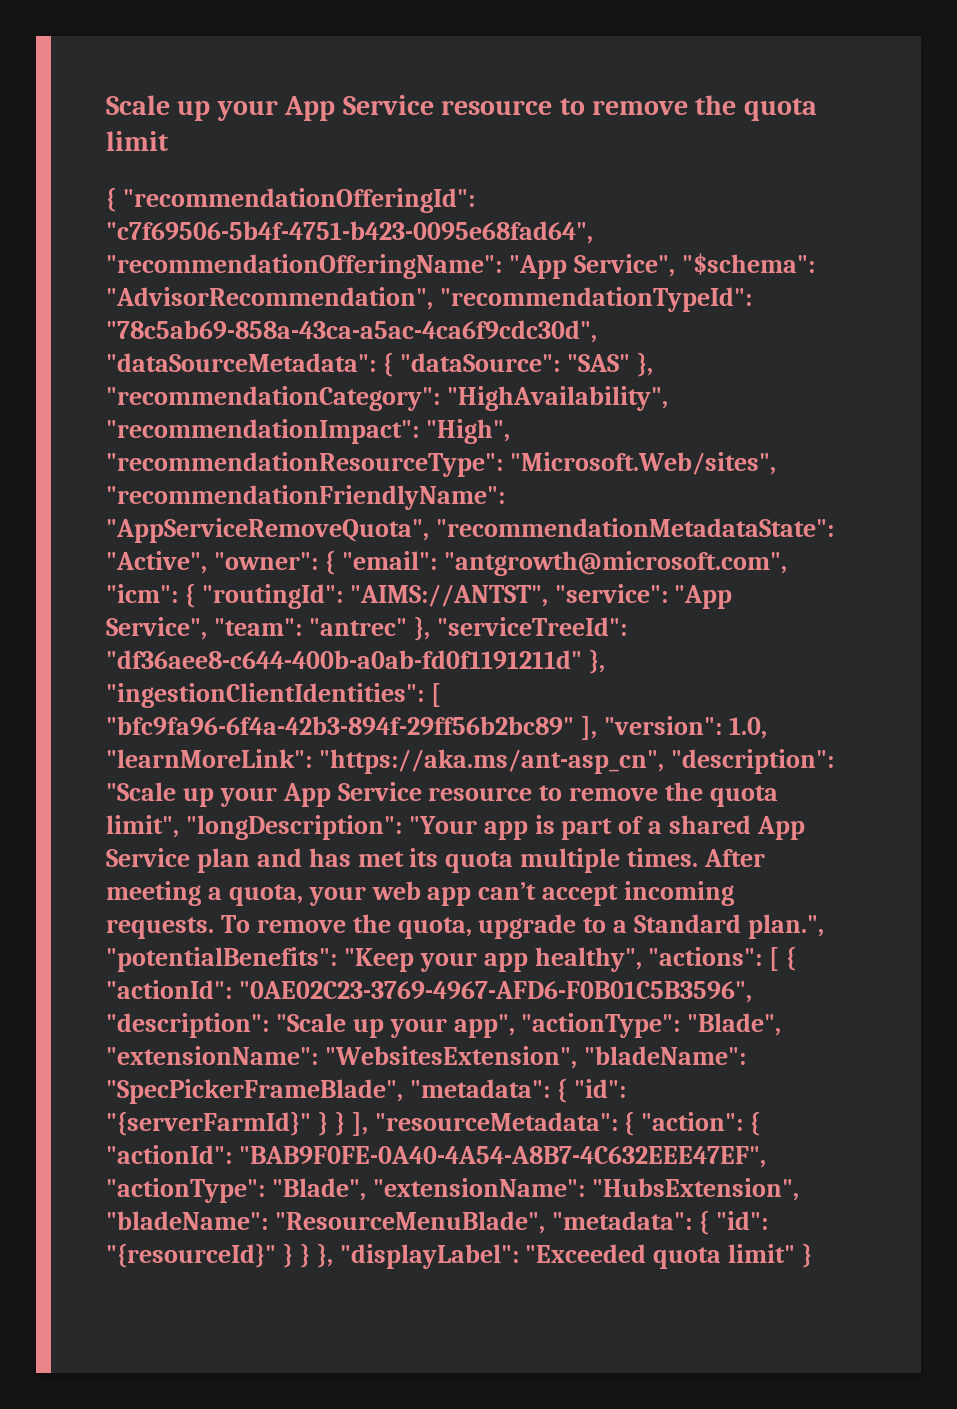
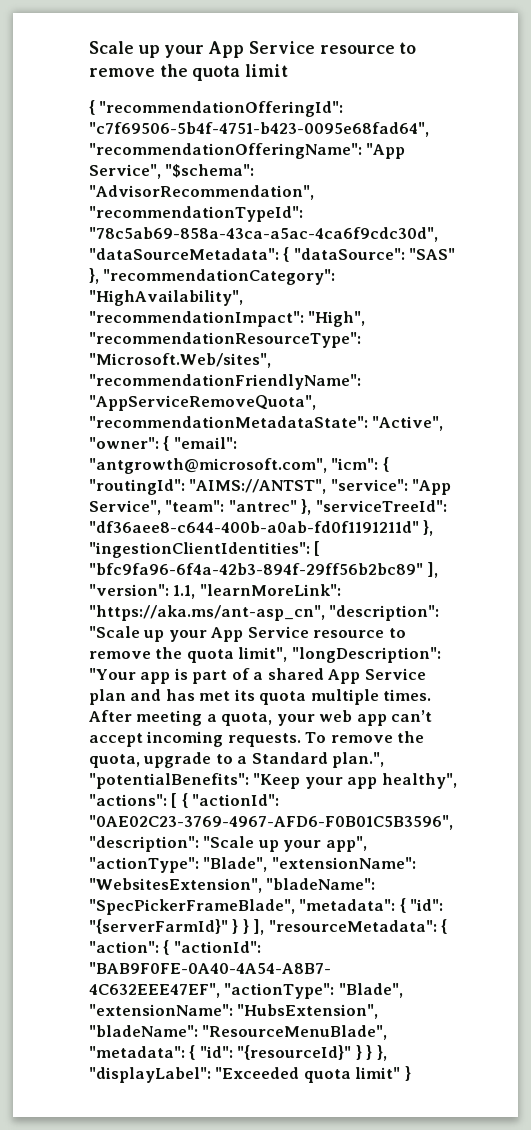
- 1.0, "learnMoreLink":
+ 1.1, "learnMoreLink":

